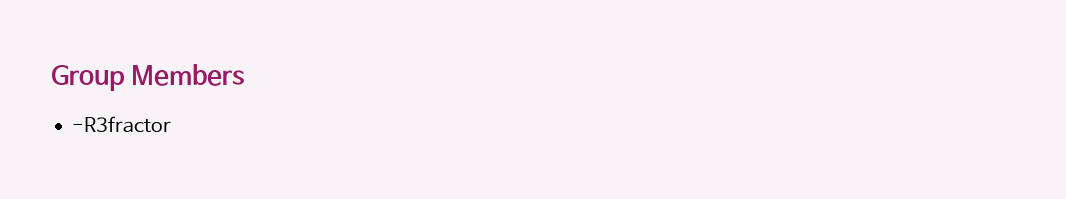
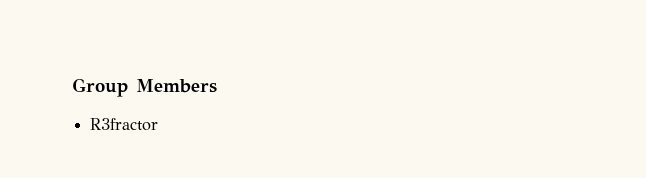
- -R3fractor
+ R3fractor

